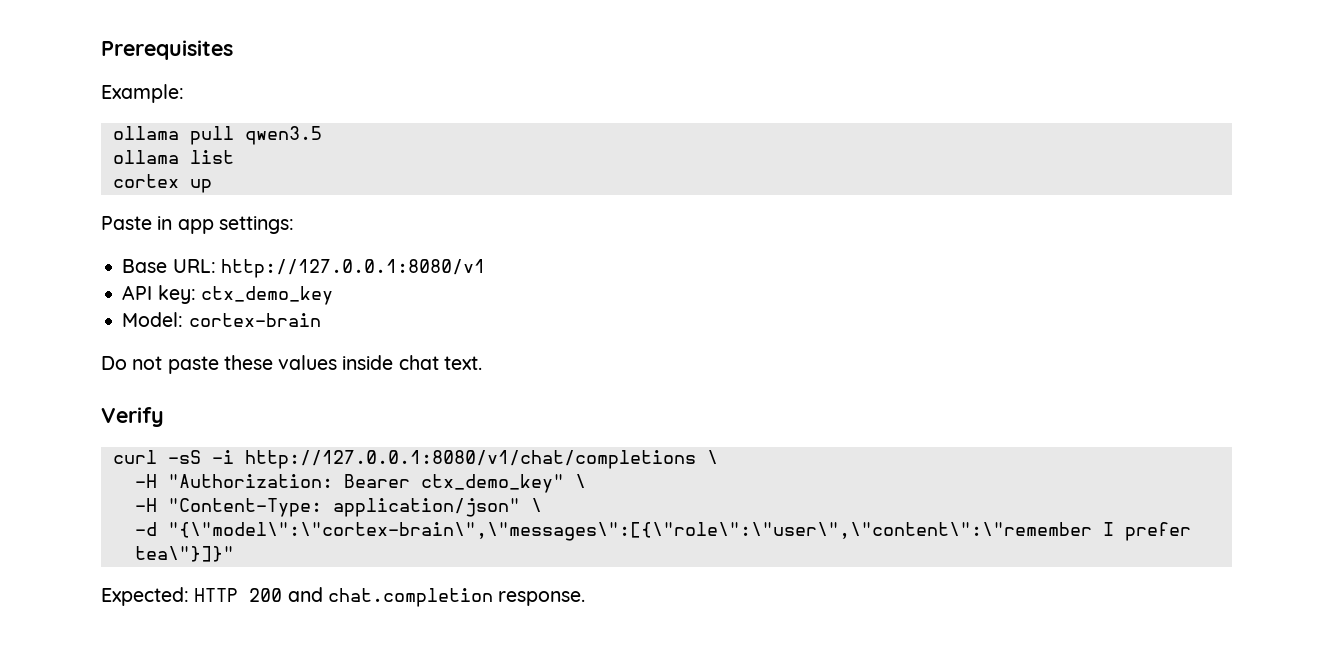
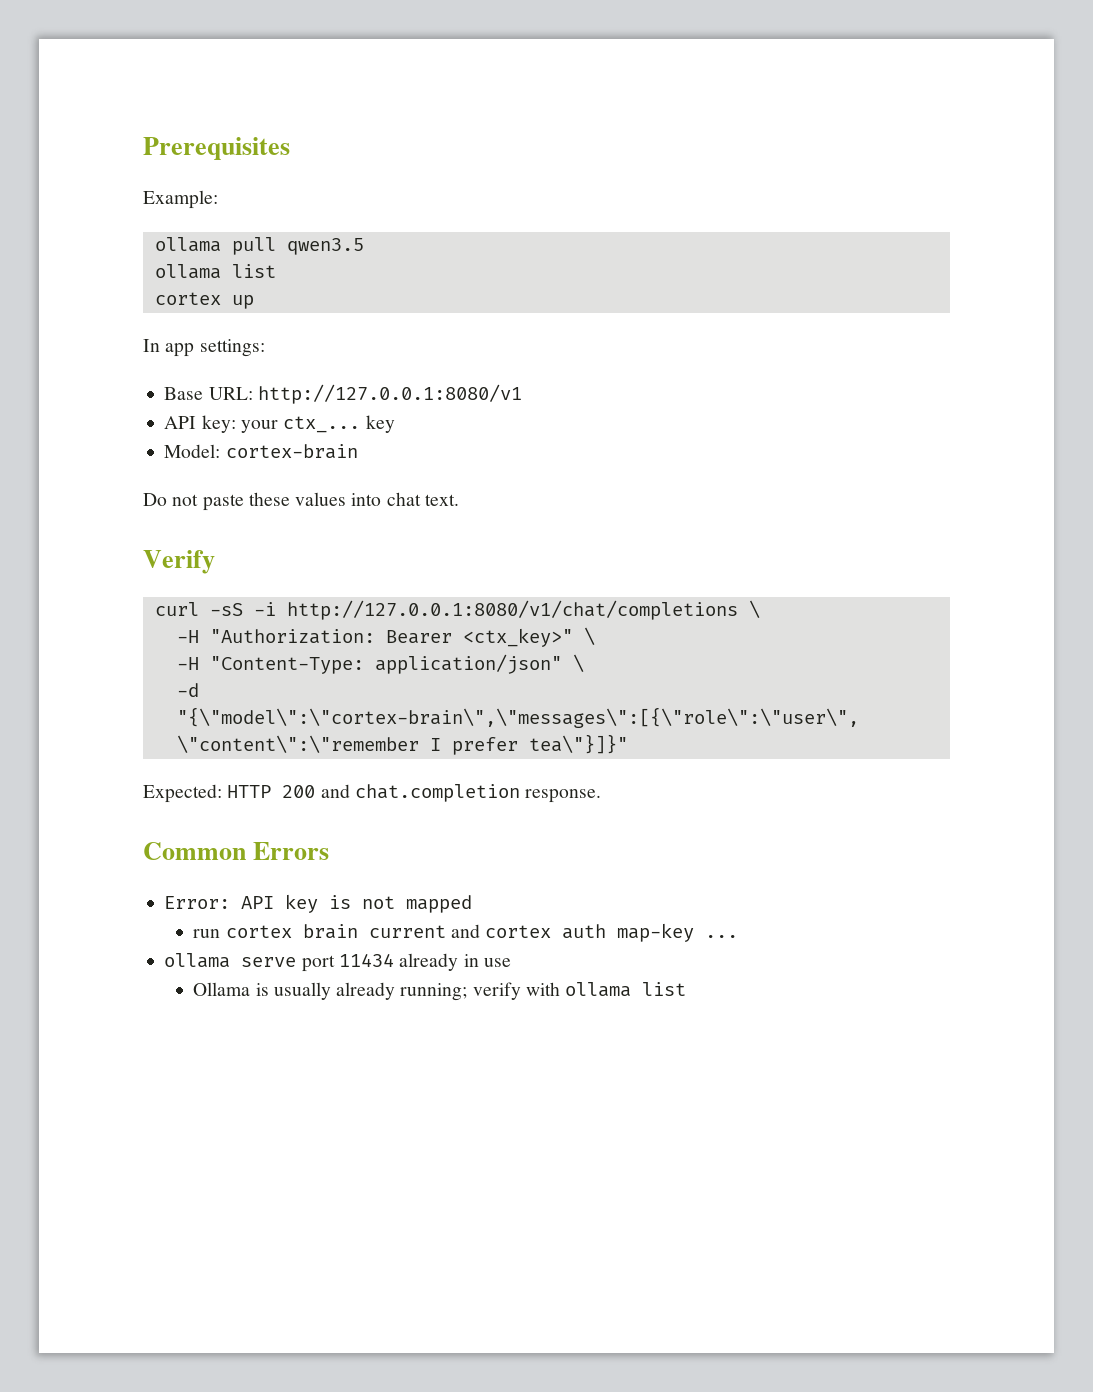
- Paste in app settings:
+ In app settings:
- API key: ctx_demo_key
+ API key: your ctx_... key
- Do not paste these values inside chat text.
+ Do not paste these values into chat text.
- -H "Authorization: Bearer ctx_demo_key" \
+ -H "Authorization: Bearer <ctx_key>" \
+ Common Errors
+ Error: API key is not mapped
+ run cortex brain current and cortex auth map-key ...
+ ollama serve port 11434 already in use
+ Ollama is usually already running; verify with ollama list

